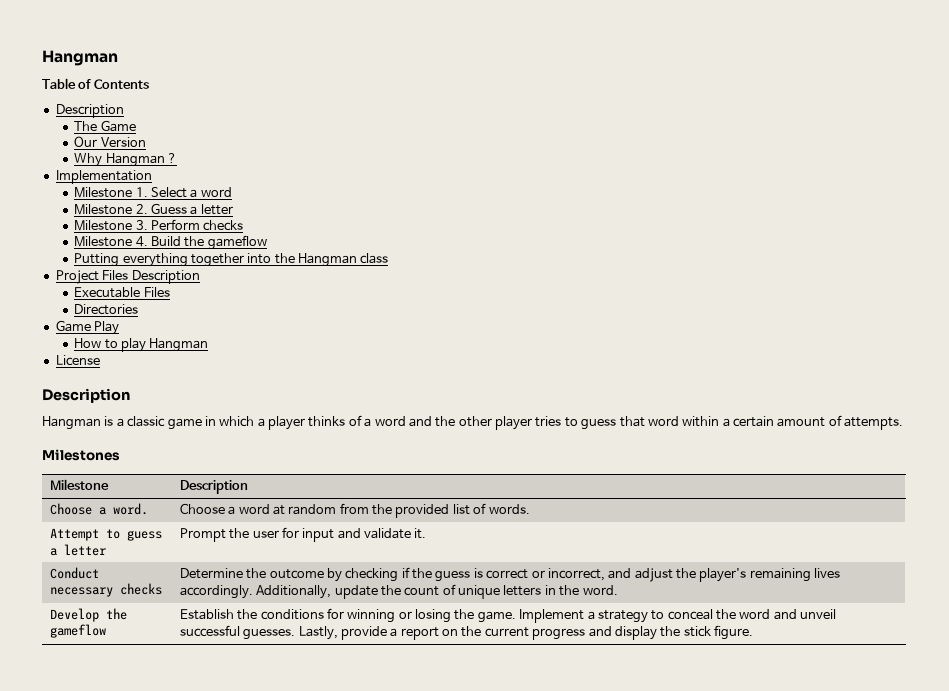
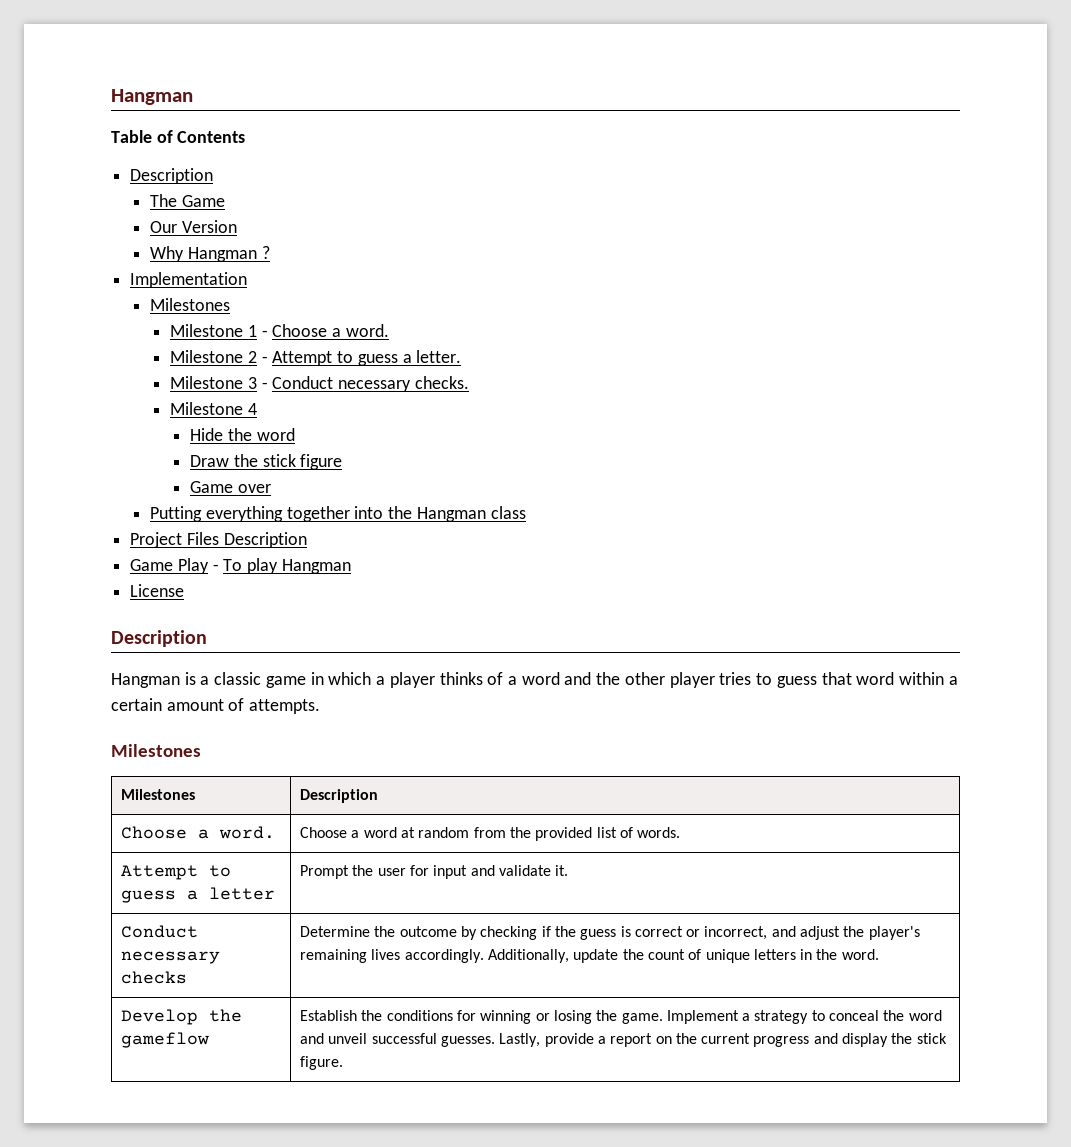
  Implementation
- Milestone 1. Select a word
- Milestone 2. Guess a letter
- Milestone 3. Perform checks
- Milestone 4. Build the gameflow
+ Milestones
+ Milestone 1 - Choose a word.
+ Milestone 2 - Attempt to guess a letter.
+ Milestone 3 - Conduct necessary checks.
+ Milestone 4
+ Hide the word
+ Draw the stick figure
+ Game over
- Executable Files
- Directories
- Game Play
- How to play Hangman
+ Game Play - To play Hangman
- Milestone | Description
+ Milestones | Description

